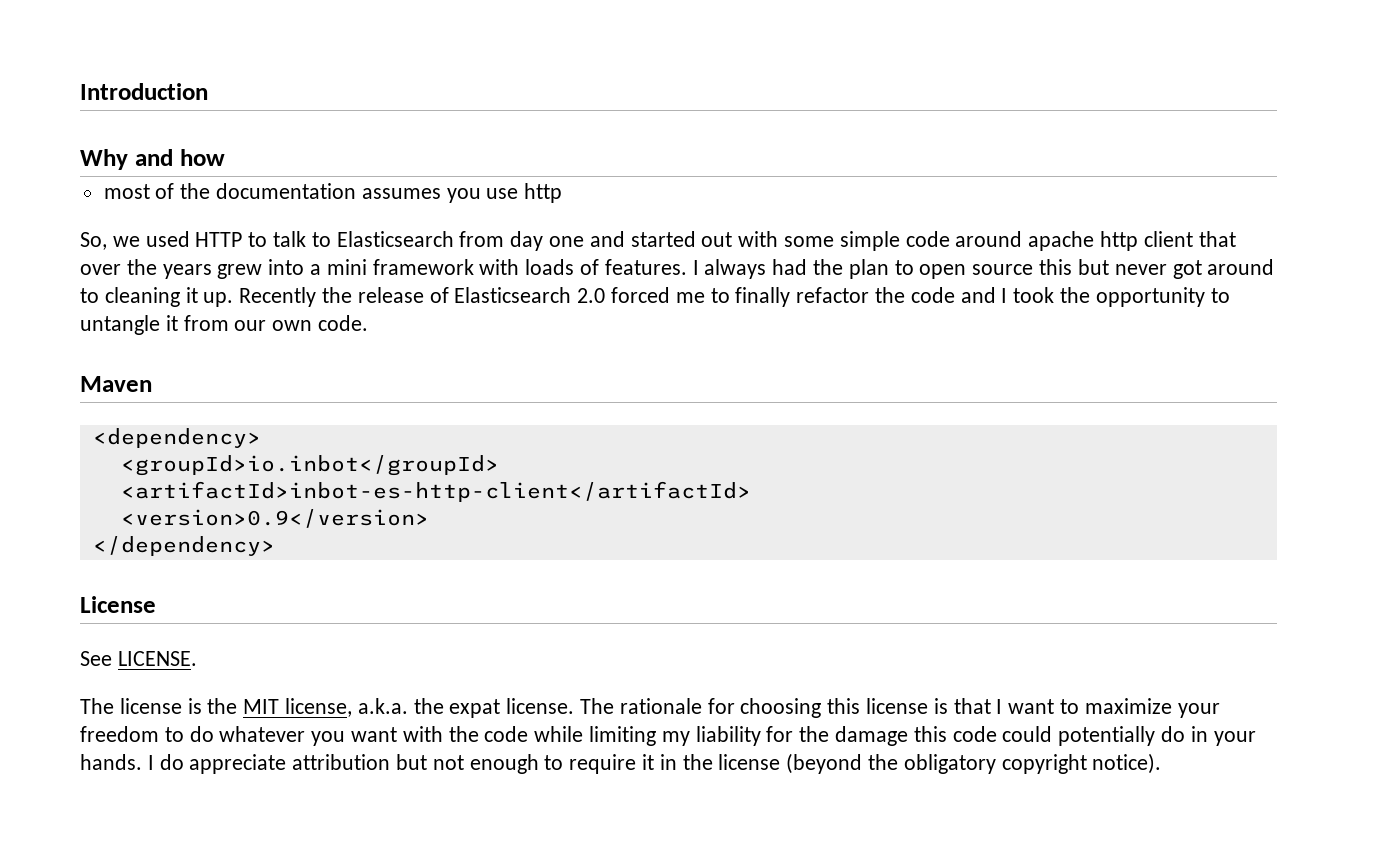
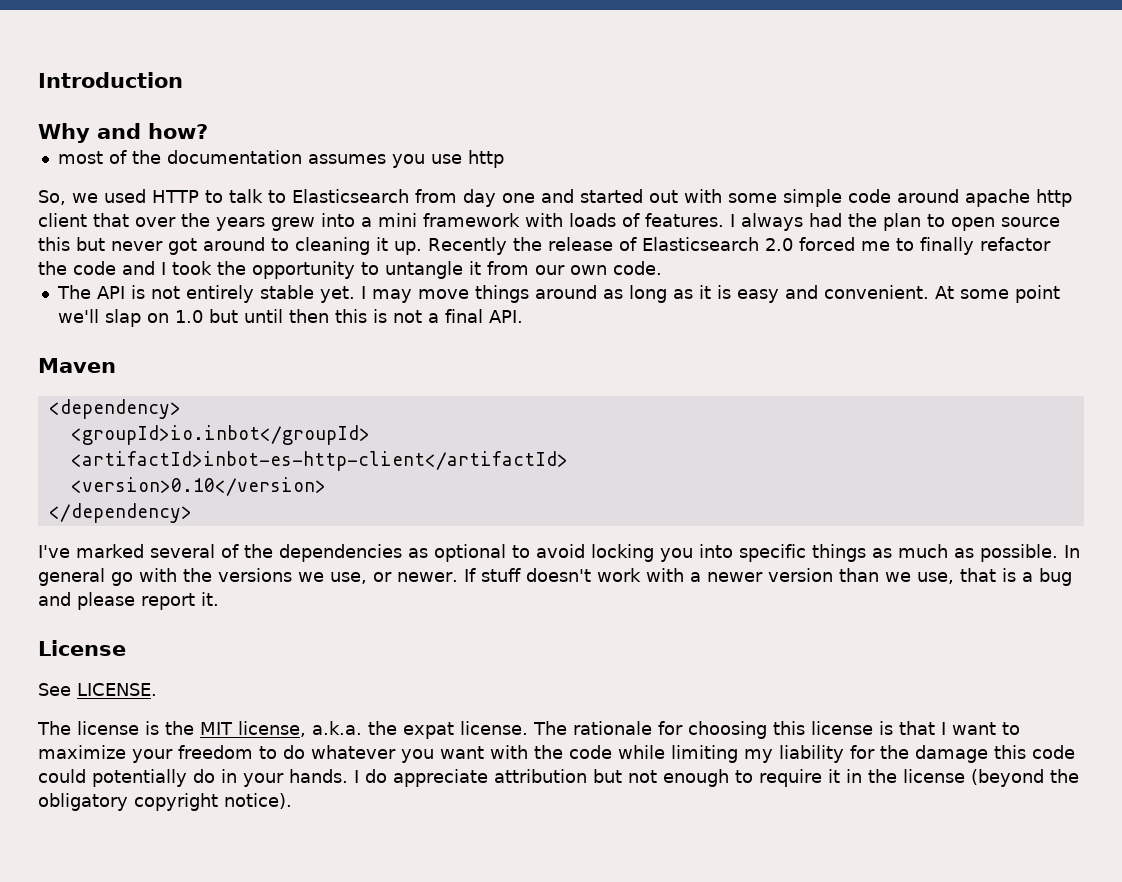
- Why and how
+ Why and how?
+ The API is not entirely stable yet. I may move things around as long as it is easy and convenient. At some point we'll slap on 1.0 but until then this is not a final API.
- <version>0.9</version>
+ <version>0.10</version>
+ I've marked several of the dependencies as optional to avoid locking you into specific things as much as possible. In general go with the versions we use, or newer. If stuff doesn't work with a newer version than we use, that is a bug and please report it.

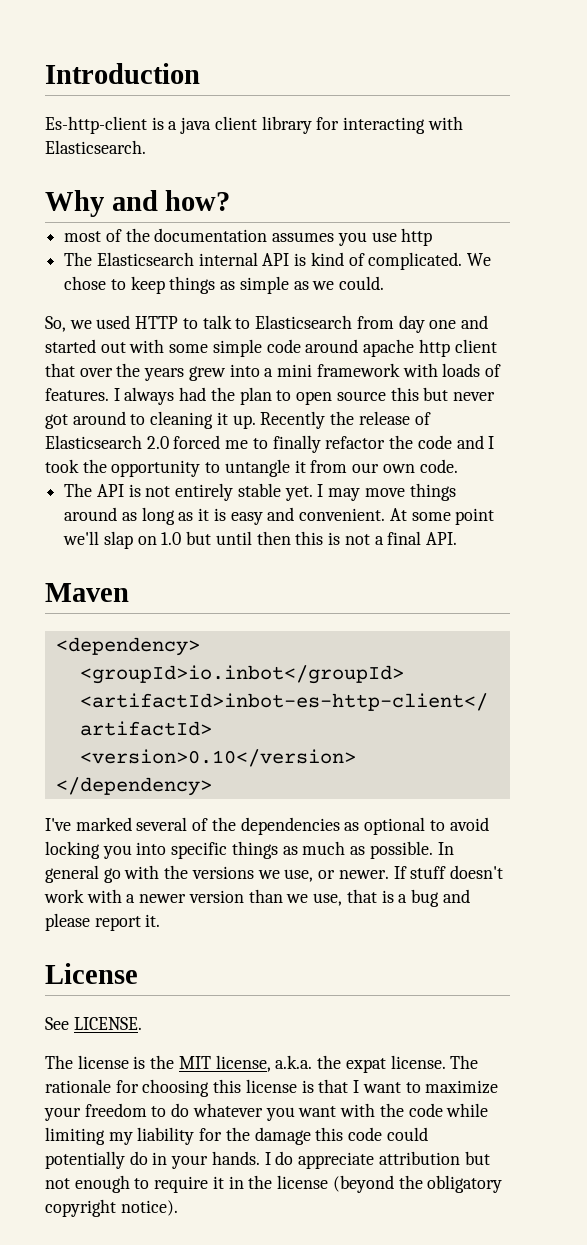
+ Es-http-client is a java client library for interacting with Elasticsearch.
+ The Elasticsearch internal API is kind of complicated. We chose to keep things as simple as we could.

